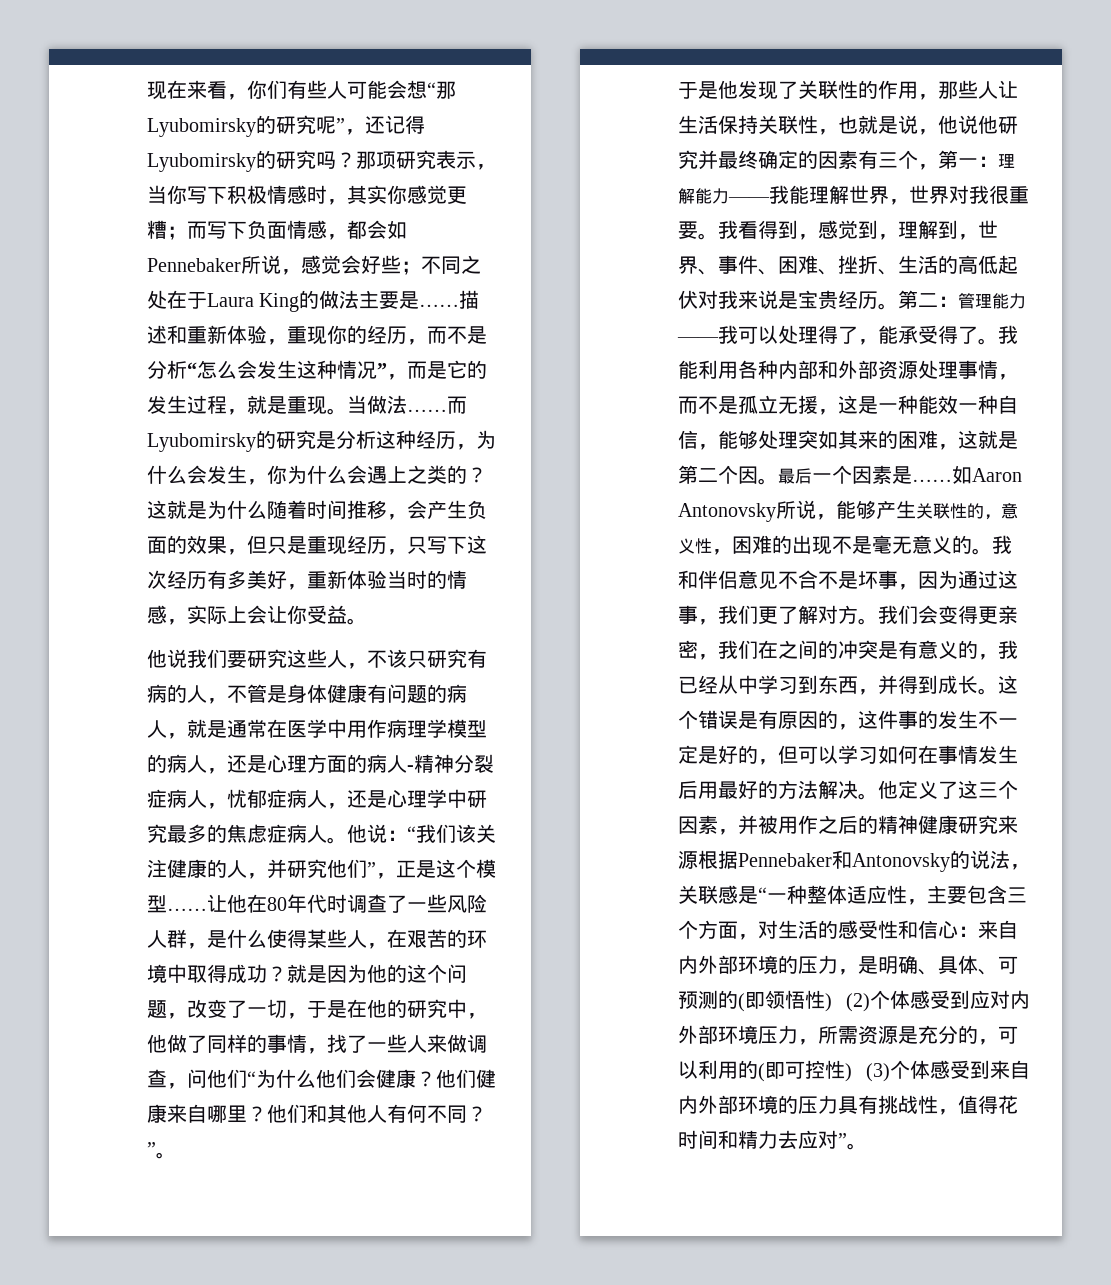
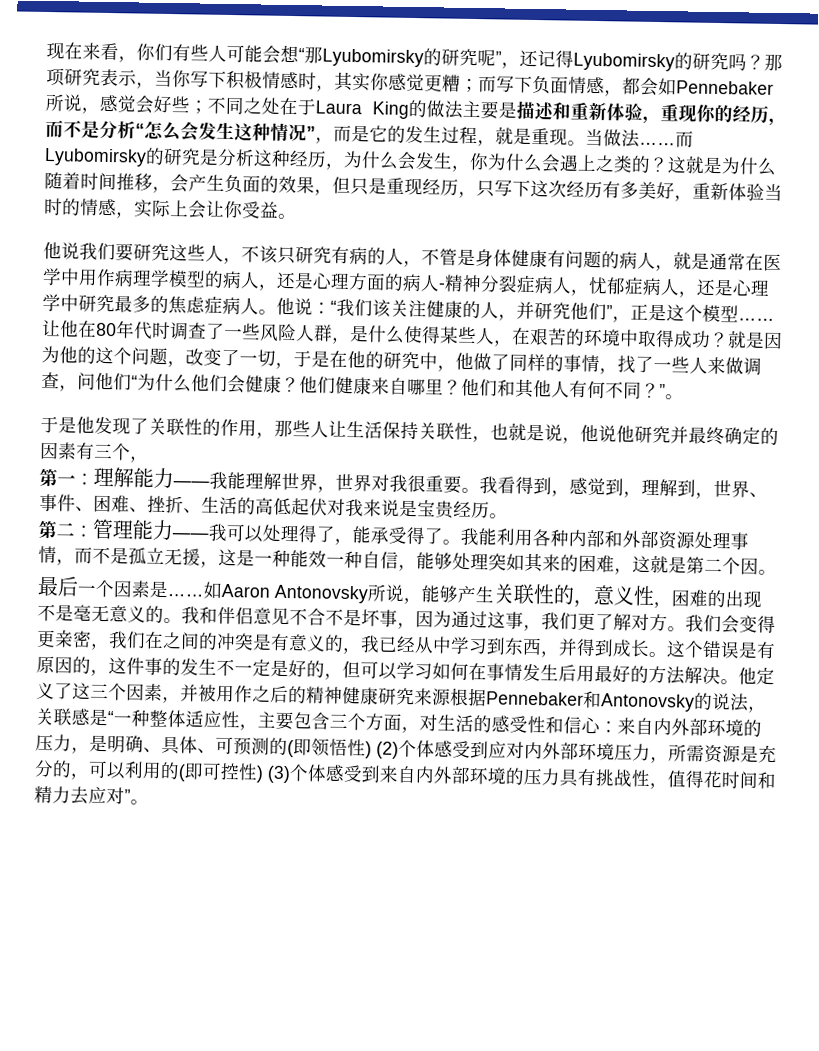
- 那项研究表示，当你写下积极情感时，其实你感觉更糟；而写下负面情感，都会如Pennebaker所说，感觉会好些；不同之处在于Laura King的做法主要是……描述和重新体验，重现你的经历，而不是分析“怎么会发生这种情况”，而是它的发生过程，就是重现。
+ 那项研究表示，当你写下积极情感时，其实你感觉更糟；而写下负面情感，都会如Pennebaker所说，感觉会好些；不同之处在于Laura King的做法主要是描述和重新体验，重现你的经历，而不是分析“怎么会发生这种情况”，而是它的发生过程，就是重现。
- 于是他发现了关联性的作用，那些人让生活保持关联性，也就是说，他说他研究并最终确定的因素有三个，第一：理解能力——我能理解世界，世界对我很重要。
+ 于是他发现了关联性的作用，那些人让生活保持关联性，也就是说，他说他研究并最终确定的因素有三个，
+ 第一：理解能力——我能理解世界，世界对我很重要。
- 我看得到，感觉到，理解到，世界、事件、困难、挫折、生活的高低起伏对我来说是宝贵经历。第二：管理能力——我可以处理得了，能承受得了。
+ 我看得到，感觉到，理解到，世界、事件、困难、挫折、生活的高低起伏对我来说是宝贵经历。
+ 第二：管理能力——我可以处理得了，能承受得了。
- 我能利用各种内部和外部资源处理事情，而不是孤立无援，这是一种能效一种自信，能够处理突如其来的困难，这就是第二个因。最后一个因素是……
+ 我能利用各种内部和外部资源处理事情，而不是孤立无援，这是一种能效一种自信，能够处理突如其来的困难，这就是第二个因。
+ 最后一个因素是……

